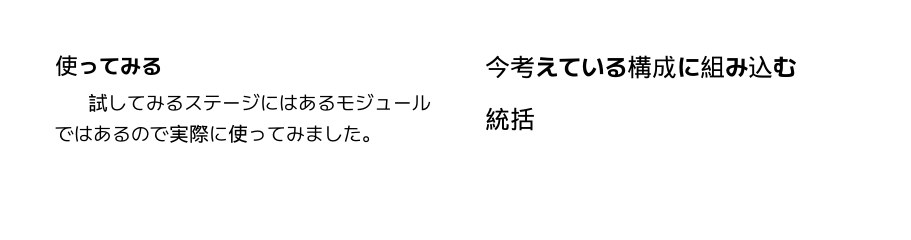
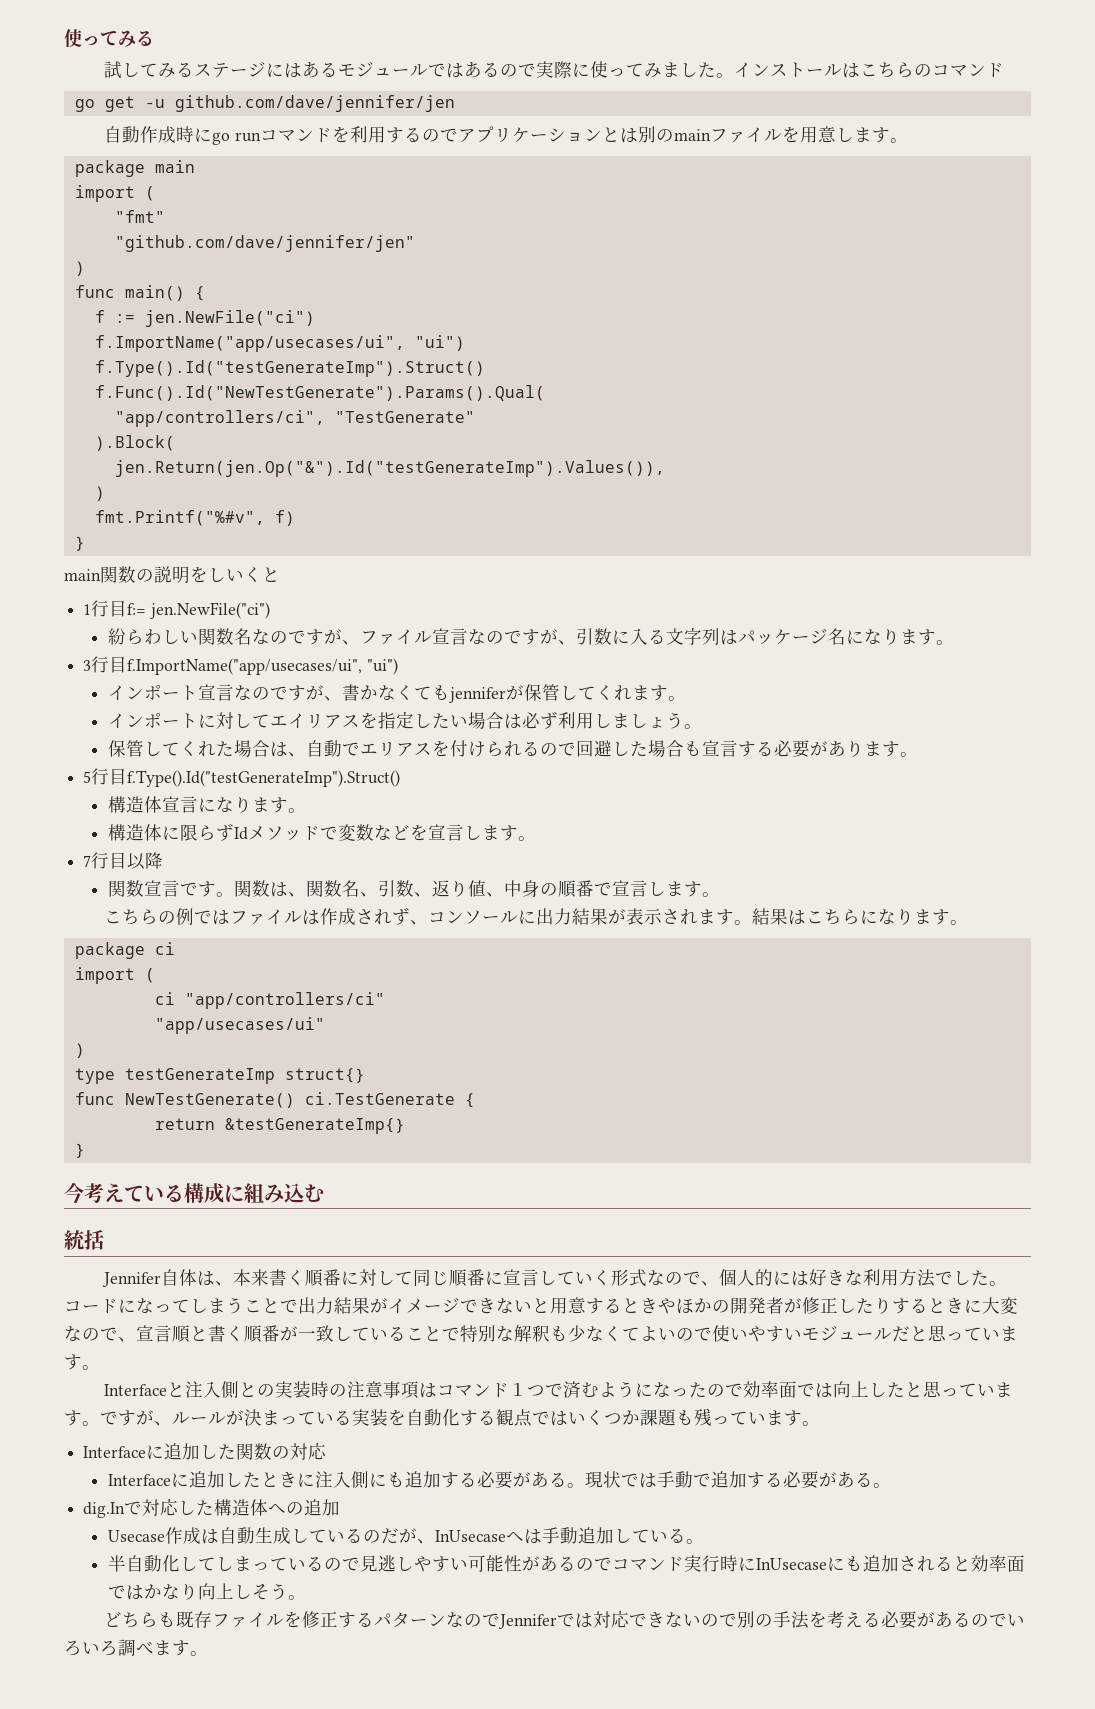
+ インストールはこちらのコマンド
+ go get -u github.com/dave/jennifer/jen
+ 自動作成時にgo runコマンドを利用するのでアプリケーションとは別のmainファイルを用意します。
+ package main
+ import (
+ "fmt"
+ "github.com/dave/jennifer/jen"
+ )
+ func main() {
+ f := jen.NewFile("ci")
+ f.ImportName("app/usecases/ui", "ui")
+ f.Type().Id("testGenerateImp").Struct()
+ f.Func().Id("NewTestGenerate").Params().Qual(
+ "app/controllers/ci", "TestGenerate"
+ ).Block(
+ jen.Return(jen.Op("&").Id("testGenerateImp").Values()),
+ )
+ fmt.Printf("%#v", f)
+ }
+ main関数の説明をしいくと
+ 1行目f:= jen.NewFile("ci")
+ 紛らわしい関数名なのですが、ファイル宣言なのですが、引数に入る文字列はパッケージ名になります。
+ 3行目f.ImportName("app/usecases/ui", "ui")
+ インポート宣言なのですが、書かなくてもjenniferが保管してくれます。
+ インポートに対してエイリアスを指定したい場合は必ず利用しましょう。
+ 保管してくれた場合は、自動でエリアスを付けられるので回避した場合も宣言する必要があります。
+ 5行目f.Type().Id("testGenerateImp").Struct()
+ 構造体宣言になります。
+ 構造体に限らずIdメソッドで変数などを宣言します。
+ 7行目以降
+ 関数宣言です。関数は、関数名、引数、返り値、中身の順番で宣言します。
+ こちらの例ではファイルは作成されず、コンソールに出力結果が表示されます。結果はこちらになります。
+ package ci
+ import (
+ ci "app/controllers/ci"
+ "app/usecases/ui"
+ )
+ type testGenerateImp struct{}
+ func NewTestGenerate() ci.TestGenerate {
+ return &testGenerateImp{}
+ }
+ Jennifer自体は、本来書く順番に対して同じ順番に宣言していく形式なので、個人的には好きな利用方法でした。コードになってしまうことで出力結果がイメージできないと用意するときやほかの開発者が修正したりするときに大変なので、宣言順と書く順番が一致していることで特別な解釈も少なくてよいので使いやすいモジュールだと思っています。
+ Interfaceと注入側との実装時の注意事項はコマンド１つで済むようになったので効率面では向上したと思っています。ですが、ルールが決まっている実装を自動化する観点ではいくつか課題も残っています。
+ Interfaceに追加した関数の対応
+ Interfaceに追加したときに注入側にも追加する必要がある。現状では手動で追加する必要がある。
+ dig.Inで対応した構造体への追加
+ Usecase作成は自動生成しているのだが、InUsecaseへは手動追加している。
+ 半自動化してしまっているので見逃しやすい可能性があるのでコマンド実行時にInUsecaseにも追加されると効率面ではかなり向上しそう。
+ どちらも既存ファイルを修正するパターンなのでJenniferでは対応できないので別の手法を考える必要があるのでいろいろ調べます。

